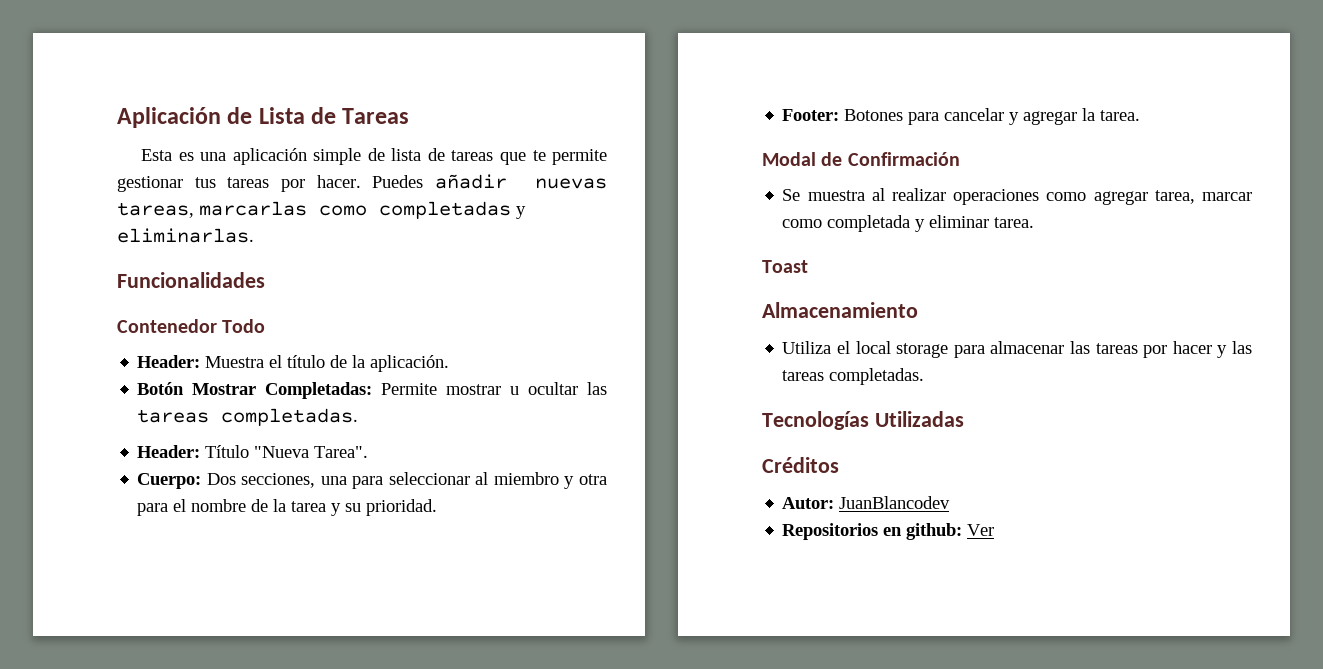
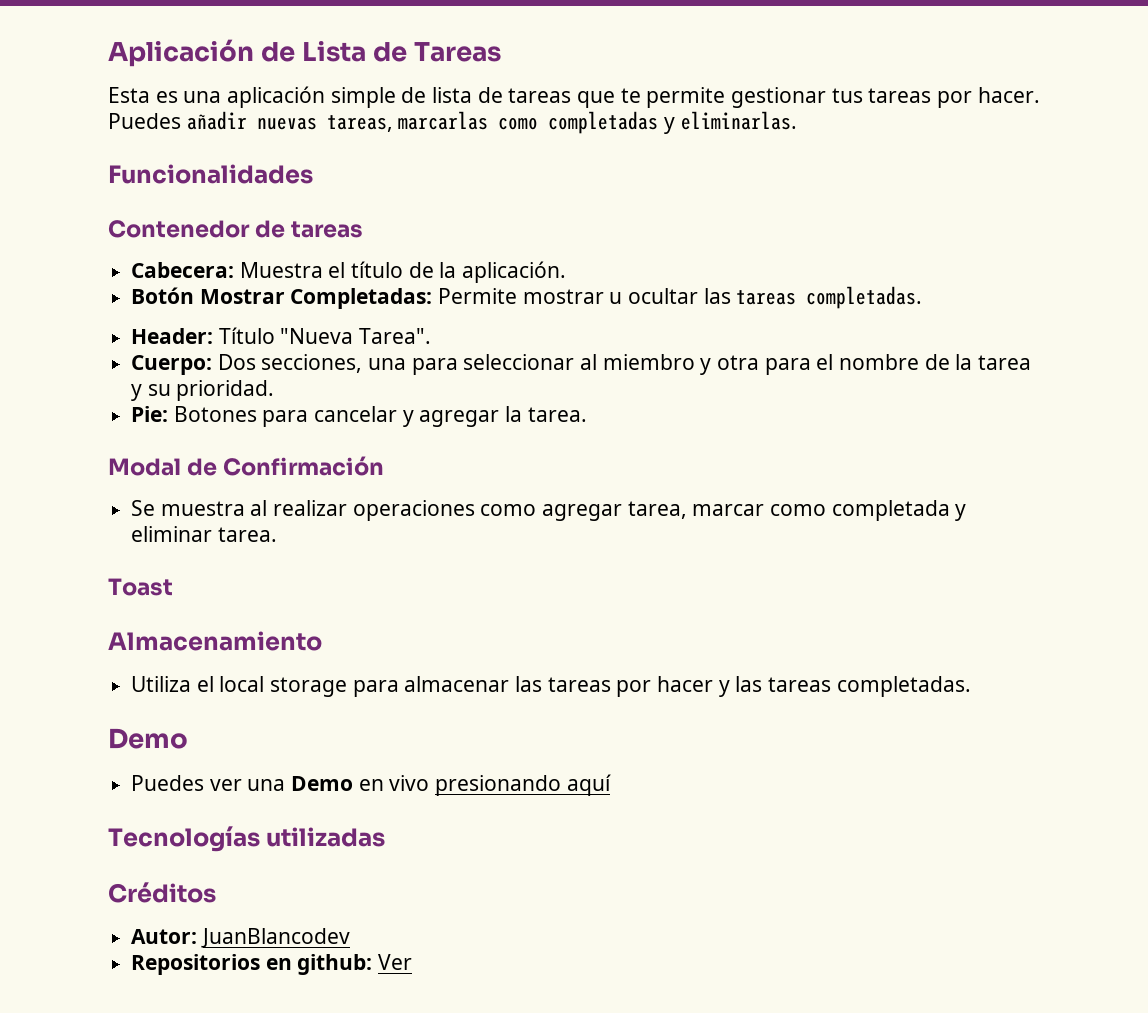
- Contenedor Todo
- Header: Muestra el título de la aplicación.
+ Contenedor de tareas
+ Cabecera: Muestra el título de la aplicación.
- Footer: Botones para cancelar y agregar la tarea.
+ Pie: Botones para cancelar y agregar la tarea.
  Utiliza el local storage para almacenar las tareas por hacer y las tareas completadas.
+ Demo
+ Puedes ver una Demo en vivo presionando aquí
- Tecnologías Utilizadas
+ Tecnologías utilizadas

